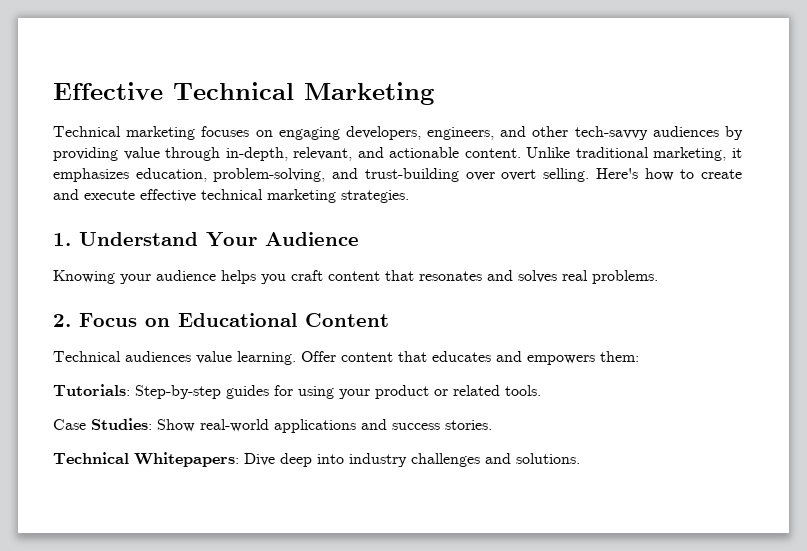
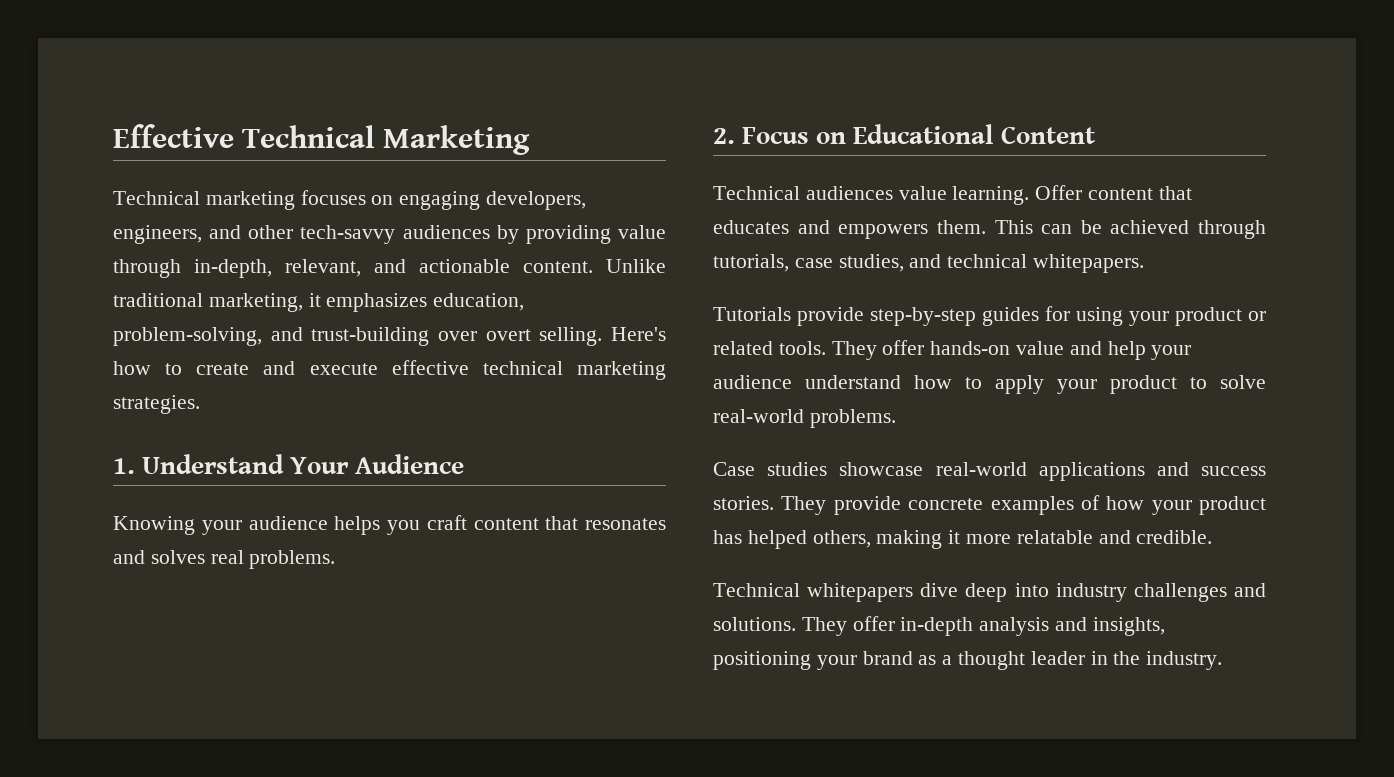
- Offer content that educates and empowers them:
- Tutorials: Step-by-step guides for using your product or related tools.
+ Offer content that educates and empowers them. This can be achieved through tutorials, case studies, and technical whitepapers.
+ Tutorials provide step-by-step guides for using your product or related tools. They offer hands-on value and help your audience understand how to apply your product to solve real-world problems.
- Case Studies: Show real-world applications and success stories.
- Technical Whitepapers: Dive deep into industry challenges and solutions.
+ Case studies showcase real-world applications and success stories. They provide concrete examples of how your product has helped others, making it more relatable and credible.
+ Technical whitepapers dive deep into industry challenges and solutions.
+ They offer in-depth analysis and insights, positioning your brand as a thought leader in the industry.

